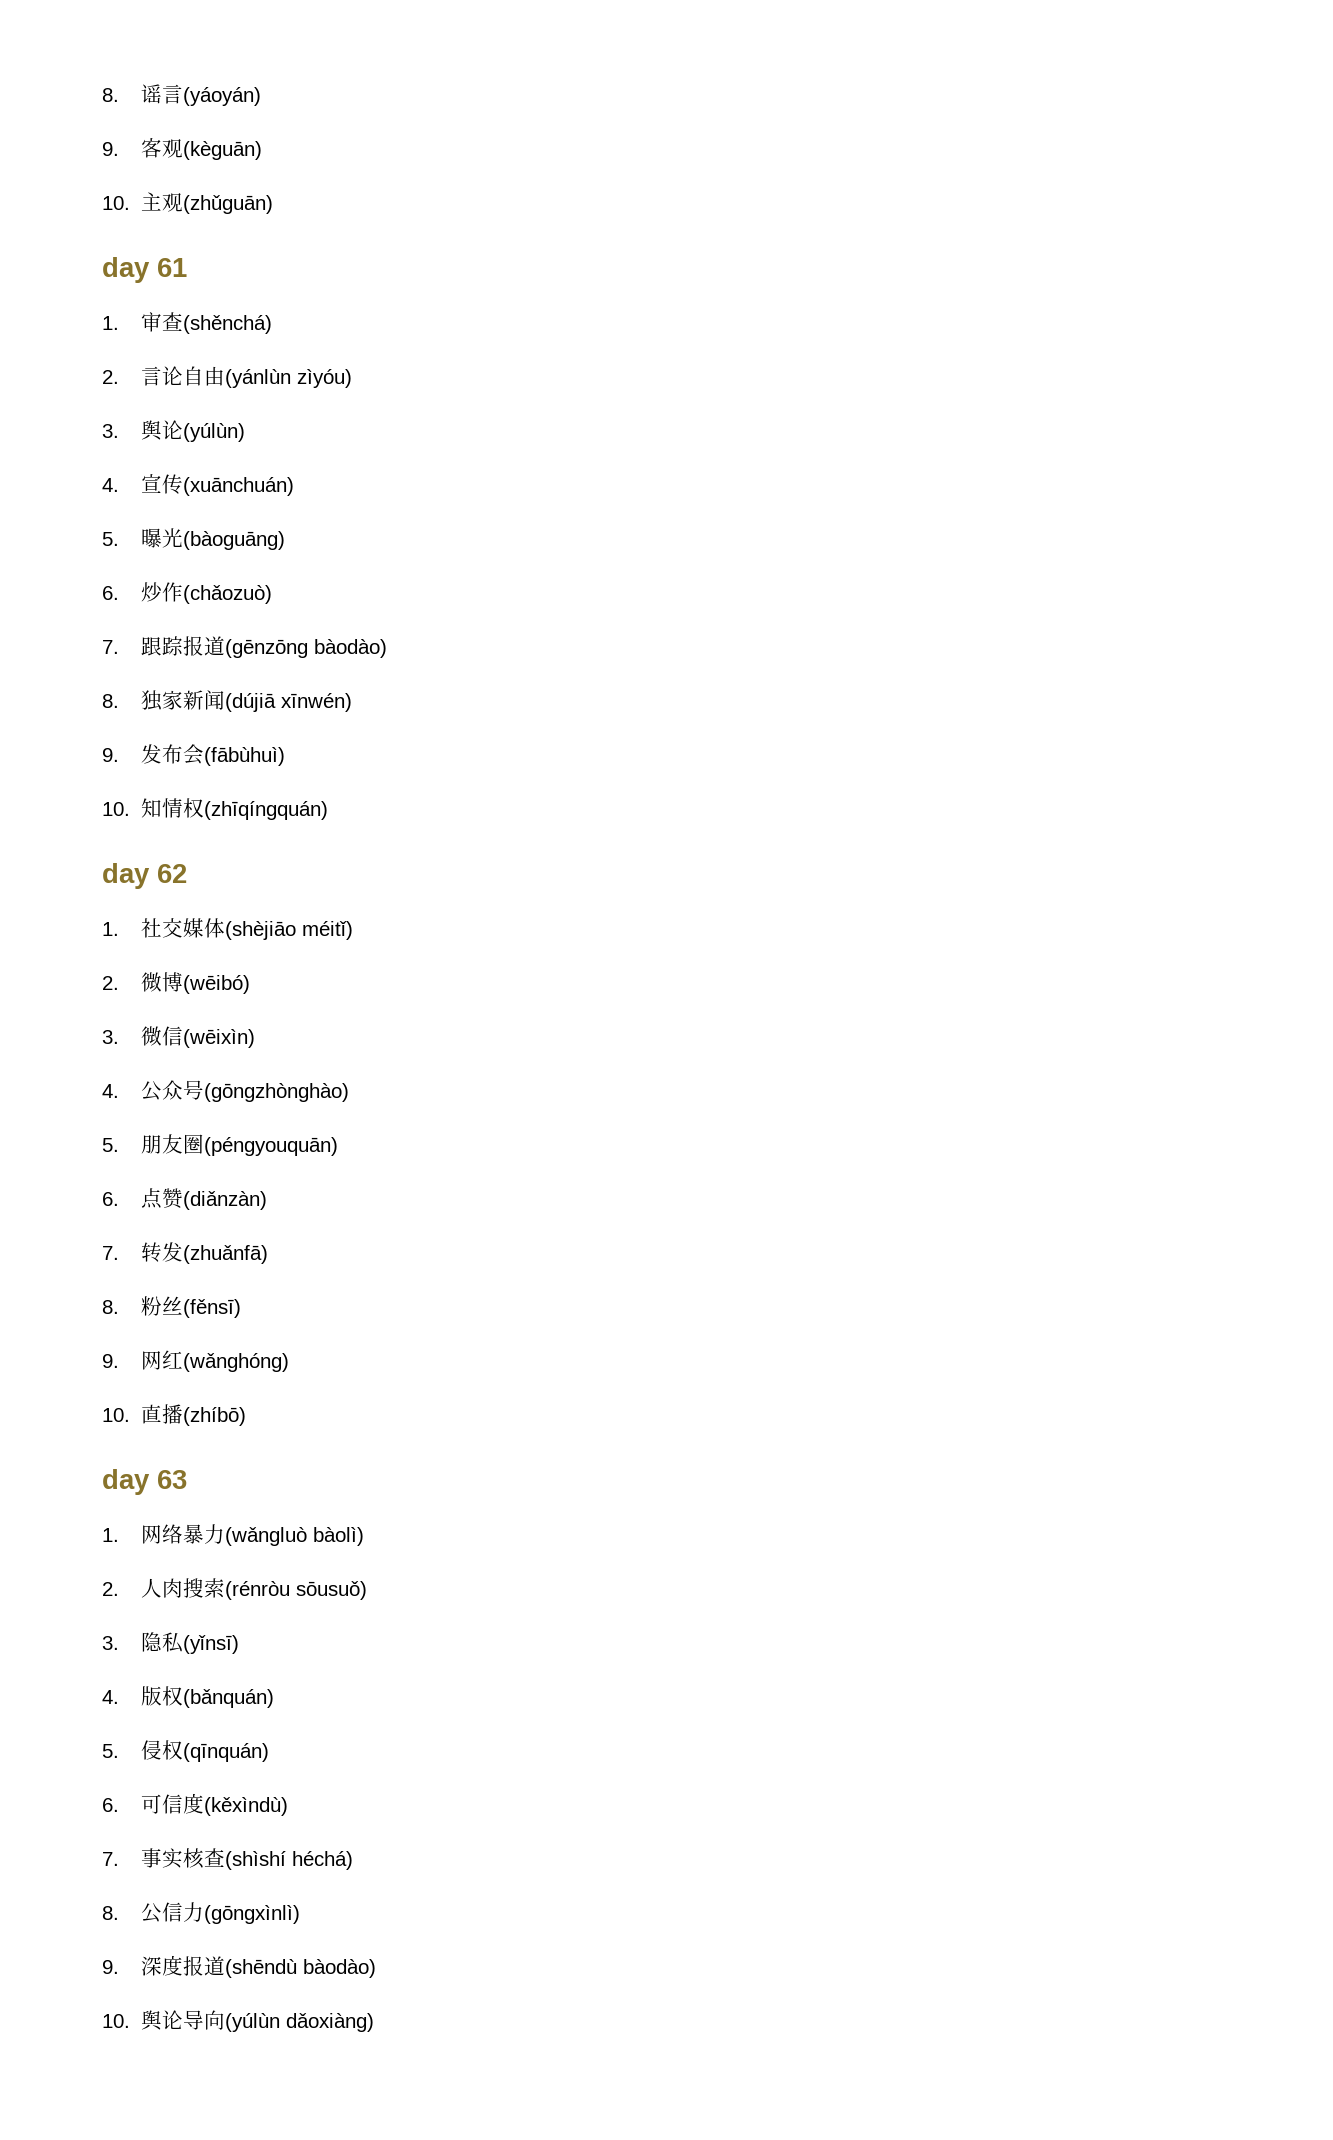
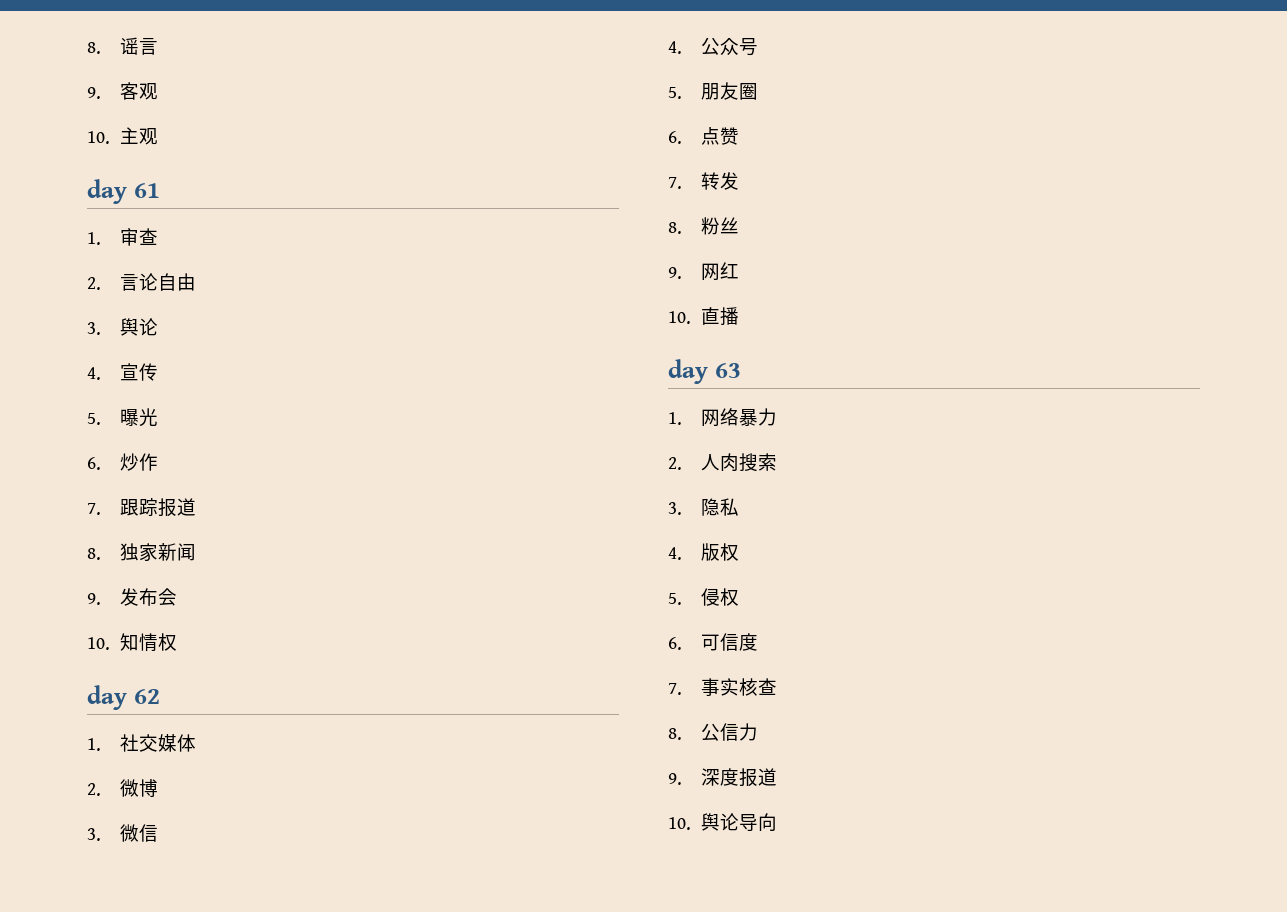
- 8.谣言(yáoyán)
+ 8.谣言
- 9.客观(kèguān)
+ 9.客观
- 10.主观(zhǔguān)
+ 10.主观
- 1.审查(shěnchá)
+ 1.审查
- 2.言论自由(yánlùn zìyóu)
+ 2.言论自由
- 3.舆论(yúlùn)
+ 3.舆论
- 4.宣传(xuānchuán)
+ 4.宣传
- 5.曝光(bàoguāng)
+ 5.曝光
- 6.炒作(chǎozuò)
+ 6.炒作
- 7.跟踪报道(gēnzōng bàodào)
+ 7.跟踪报道
- 8.独家新闻(dújiā xīnwén)
+ 8.独家新闻
- 9.发布会(fābùhuì)
+ 9.发布会
- 10.知情权(zhīqíngquán)
+ 10.知情权
- 1.社交媒体(shèjiāo méitǐ)
+ 1.社交媒体
- 2.微博(wēibó)
+ 2.微博
- 3.微信(wēixìn)
+ 3.微信
- 4.公众号(gōngzhònghào)
+ 4.公众号
- 5.朋友圈(péngyouquān)
+ 5.朋友圈
- 6.点赞(diǎnzàn)
+ 6.点赞
- 7.转发(zhuǎnfā)
+ 7.转发
- 8.粉丝(fěnsī)
+ 8.粉丝
- 9.网红(wǎnghóng)
+ 9.网红
- 10.直播(zhíbō)
+ 10.直播
- 1.网络暴力(wǎngluò bàolì)
+ 1.网络暴力
- 2.人肉搜索(rénròu sōusuǒ)
+ 2.人肉搜索
- 3.隐私(yǐnsī)
+ 3.隐私
- 4.版权(bǎnquán)
+ 4.版权
- 5.侵权(qīnquán)
+ 5.侵权
- 6.可信度(kěxìndù)
+ 6.可信度
- 7.事实核查(shìshí héchá)
+ 7.事实核查
- 8.公信力(gōngxìnlì)
+ 8.公信力
- 9.深度报道(shēndù bàodào)
+ 9.深度报道
- 10.舆论导向(yúlùn dǎoxiàng)
+ 10.舆论导向

